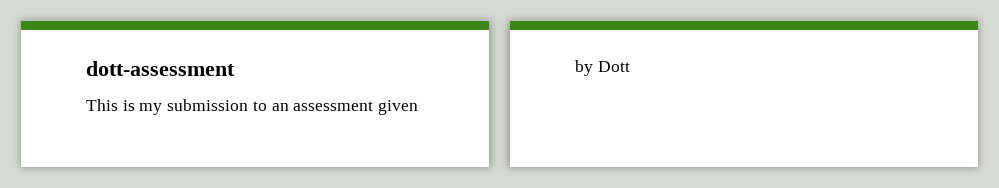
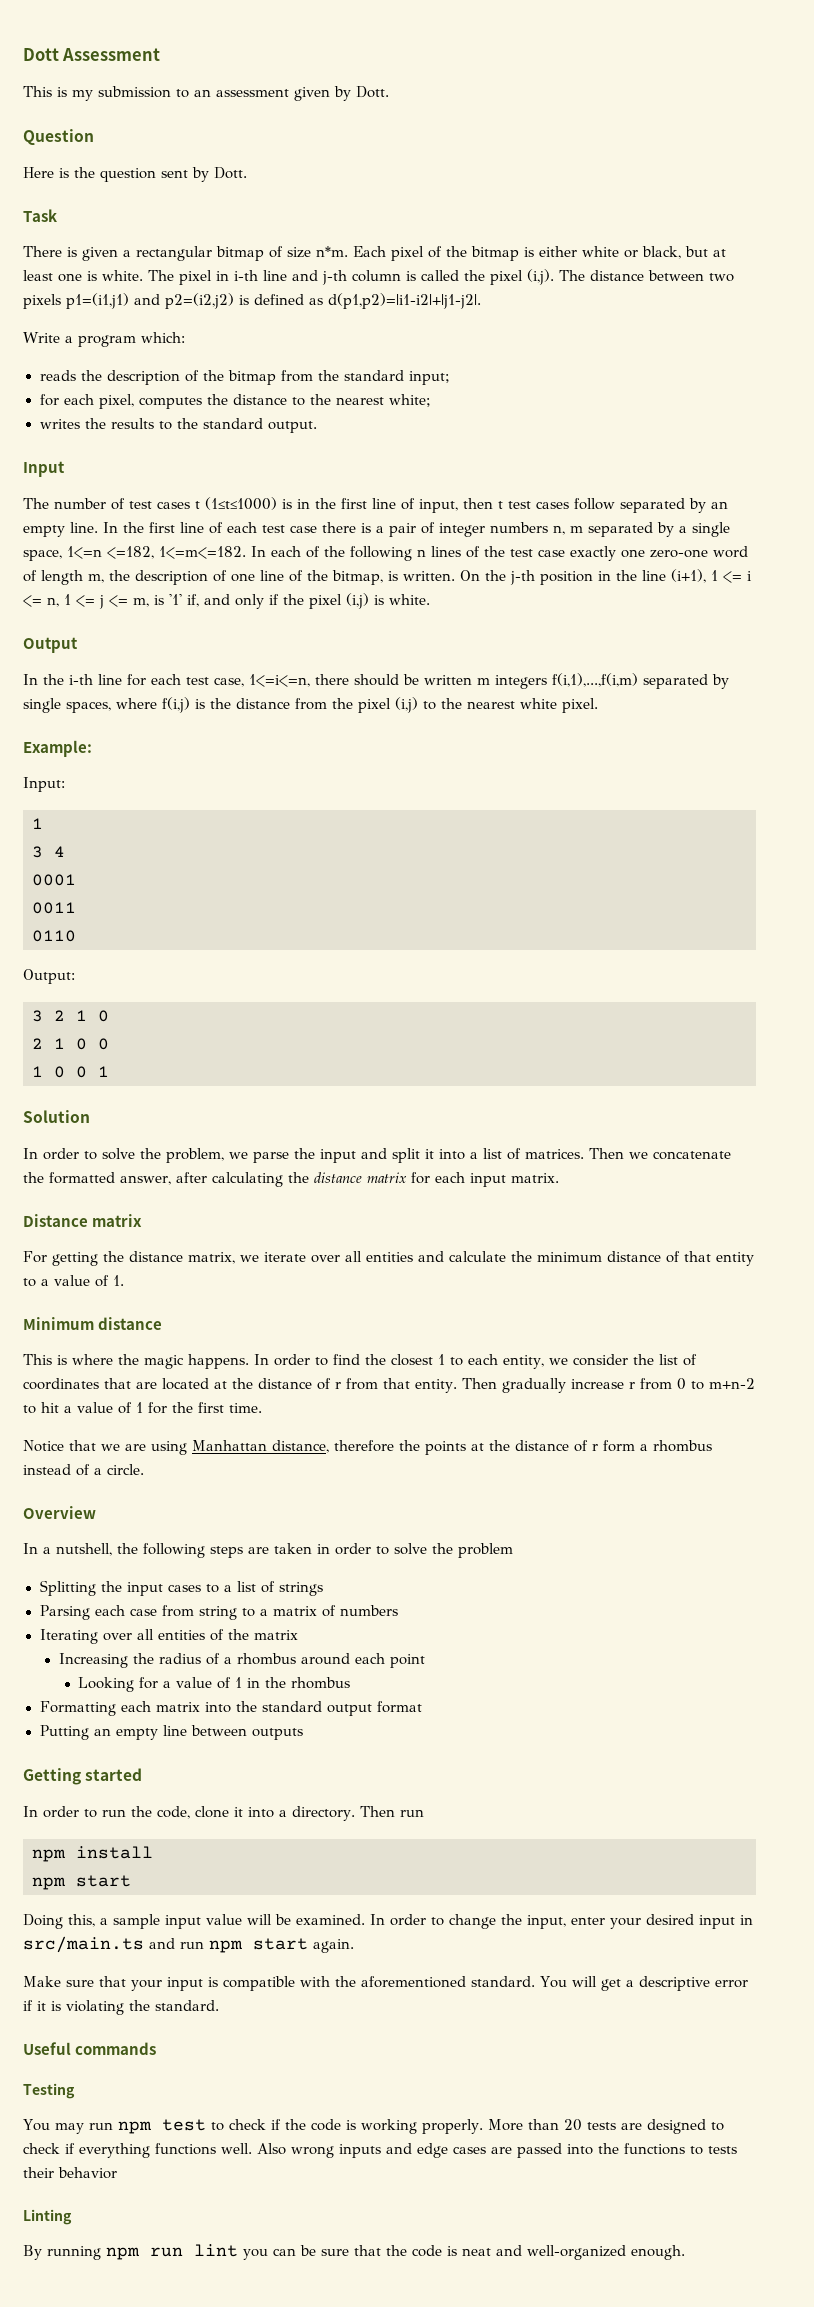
- dott-assessment
+ Dott Assessment
- This is my submission to an assessment given by Dott
+ This is my submission to an assessment given by Dott.
+ Question
+ Here is the question sent by Dott.
+ Task
+ There is given a rectangular bitmap of size n*m. Each pixel of the bitmap is either white or black, but at least one is white. The pixel in i-th line and j-th column is called the pixel (i,j). The distance between two pixels p1=(i1,j1) and p2=(i2,j2) is defined as d(p1,p2)=|i1-i2|+|j1-j2|.
+ Write a program which:
+ reads the description of the bitmap from the standard input;
+ for each pixel, computes the distance to the nearest white;
+ writes the results to the standard output.
+ Input
+ The number of test cases t (1≤t≤1000) is in the first line of input, then t test cases follow separated by an empty line. In the first line of each test case there is a pair of integer numbers n, m separated by a single space, 1<=n <=182, 1<=m<=182. In each of the following n lines of the test case exactly one zero-one word of length m, the description of one line of the bitmap, is written. On the j-th position in the line (i+1), 1 <= i <= n, 1 <= j <= m, is '1' if, and only if the pixel (i,j) is white.
+ Output
+ In the i-th line for each test case, 1<=i<=n, there should be written m integers f(i,1),...,f(i,m) separated by single spaces, where f(i,j) is the distance from the pixel (i,j) to the nearest white pixel.
+ Example:
+ Input:
+ 1
+ 3 4
+ 0001
+ 0011
+ 0110
+ Output:
+ 3 2 1 0
+ 2 1 0 0
+ 1 0 0 1
+ Solution
+ In order to solve the problem, we parse the input and split it into a list of matrices. Then we concatenate the formatted answer, after calculating the distance matrix for each input matrix.
+ Distance matrix
+ For getting the distance matrix, we iterate over all entities and calculate the minimum distance of that entity to a value of 1.
+ Minimum distance
+ This is where the magic happens. In order to find the closest 1 to each entity, we consider the list of coordinates that are located at the distance of r from that entity. Then gradually increase r from 0 to m+n-2 to hit a value of 1 for the first time.
+ Notice that we are using Manhattan distance, therefore the points at the distance of r form a rhombus instead of a circle.
+ Overview
+ In a nutshell, the following steps are taken in order to solve the problem
+ Splitting the input cases to a list of strings
+ Parsing each case from string to a matrix of numbers
+ Iterating over all entities of the matrix
+ Increasing the radius of a rhombus around each point
+ Looking for a value of 1 in the rhombus
+ Formatting each matrix into the standard output format
+ Putting an empty line between outputs
+ Getting started
+ In order to run the code, clone it into a directory. Then run
+ npm install
+ npm start
+ Doing this, a sample input value will be examined. In order to change the input, enter your desired input in src/main.ts and run npm start again.
+ Make sure that your input is compatible with the aforementioned standard. You will get a descriptive error if it is violating the standard.
+ Useful commands
+ Testing
+ You may run npm test to check if the code is working properly. More than 20 tests are designed to check if everything functions well. Also wrong inputs and edge cases are passed into the functions to tests their behavior
+ Linting
+ By running npm run lint you can be sure that the code is neat and well-organized enough.

